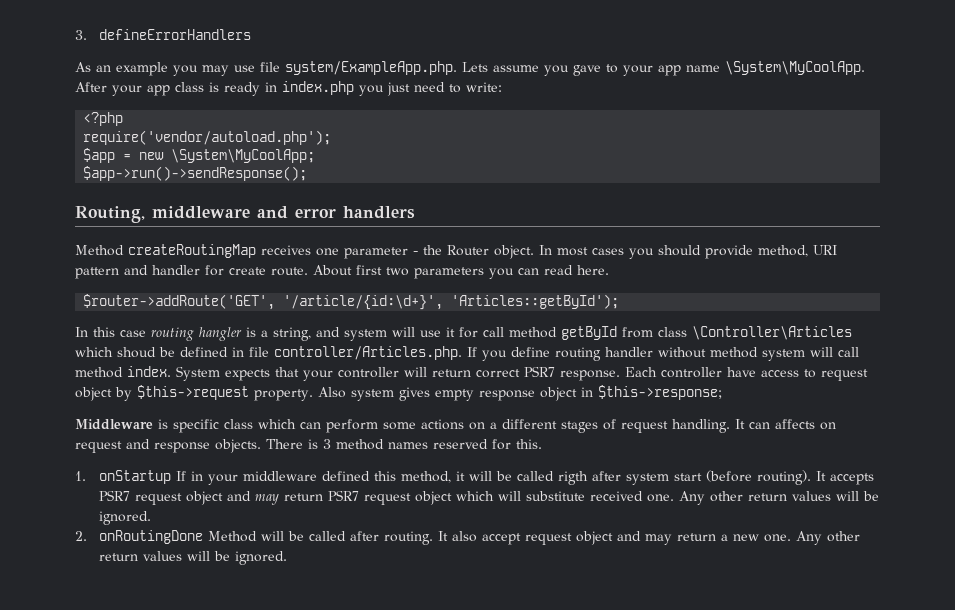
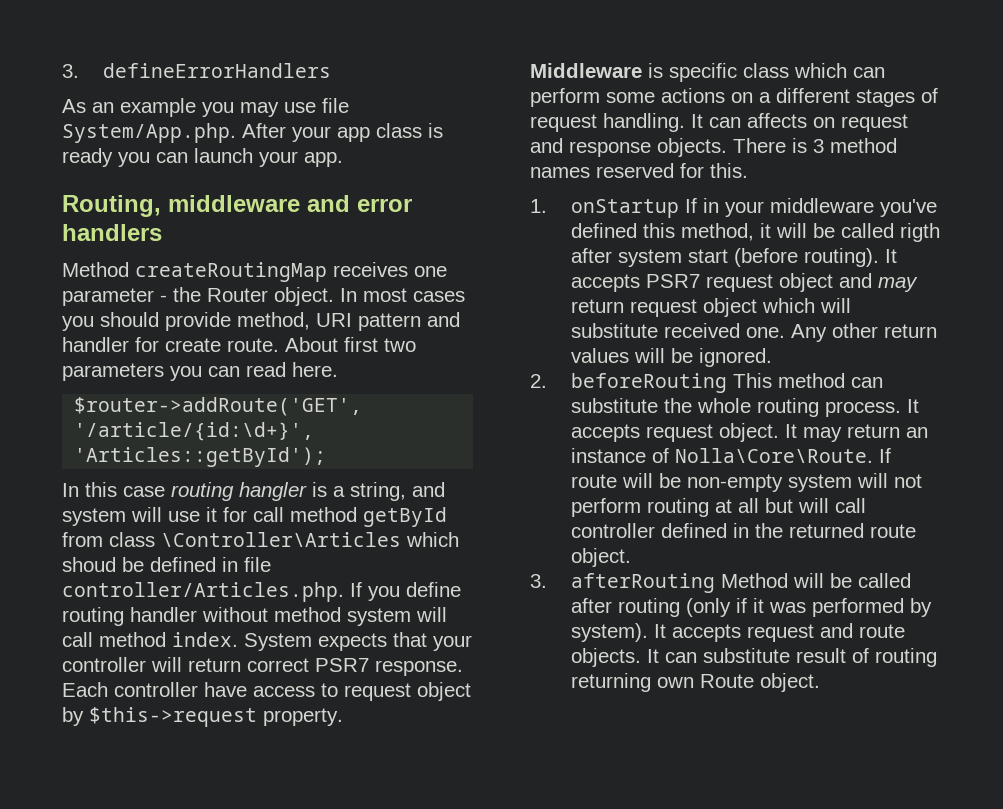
- As an example you may use file system/ExampleApp.php. Lets assume you gave to your app name \System\MyCoolApp. After your app class is ready in index.php you just need to write:
- <?php
- require('vendor/autoload.php');
- $app = new \System\MyCoolApp;
- $app->run()->sendResponse();
+ As an example you may use file System/App.php. After your app class is ready you can launch your app.
- Also system gives empty response object in $this->response;
- 1. onStartup If in your middleware defined this method, it will be called rigth after system start (before routing).
+ 1. onStartup If in your middleware you've defined this method, it will be called rigth after system start (before routing).
- It accepts PSR7 request object and may return PSR7 request object which will substitute received one.
+ It accepts PSR7 request object and may return request object which will substitute received one.
- 2. onRoutingDone Method will be called after routing. It also accept request object and may return a new one. Any other return values will be ignored.
+ 2. beforeRouting This method can substitute the whole routing process. It accepts request object. It may return an instance of Nolla\Core\Route. If route will be non-empty system will not perform routing at all but will call controller defined in the returned route object.
+ 3. afterRouting Method will be called after routing (only if it was performed by system). It accepts request and route objects. It can substitute result of routing returning own Route object.

